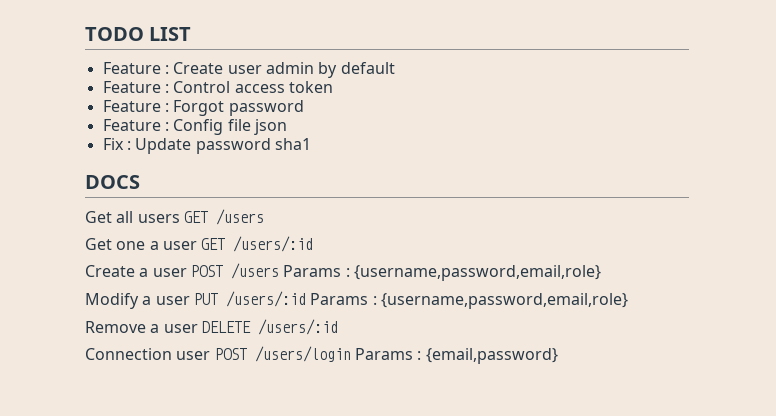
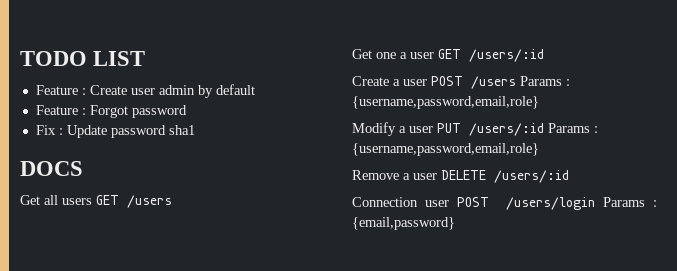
- Feature : Control access token
- Feature : Config file json

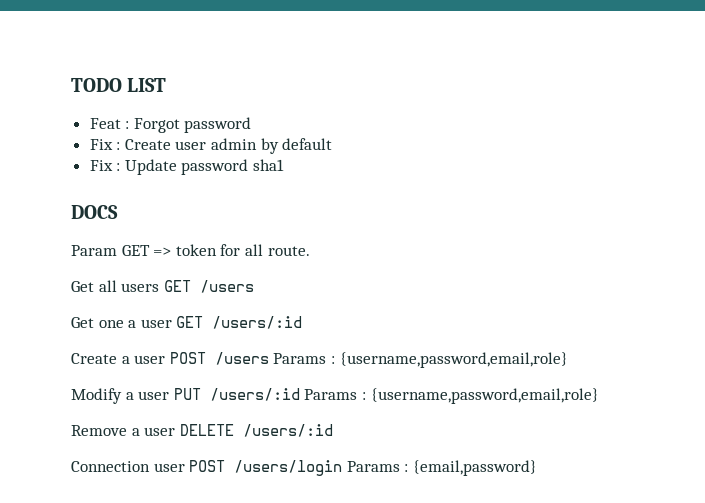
- Feature : Create user admin by default
+ Feat : Forgot password
+ Fix : Create user admin by default
- Feature : Forgot password
+ Param GET => token for all route.

